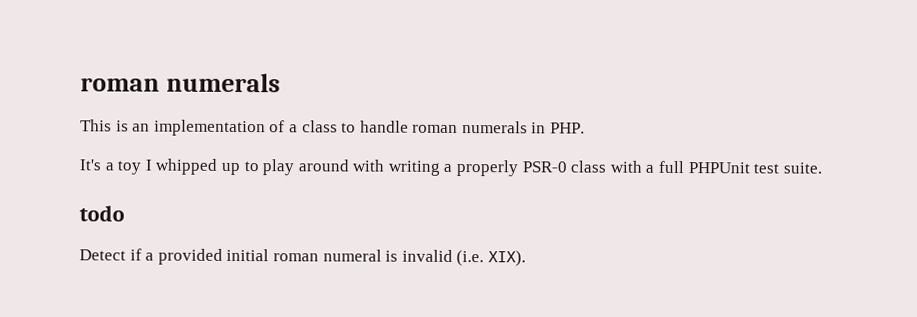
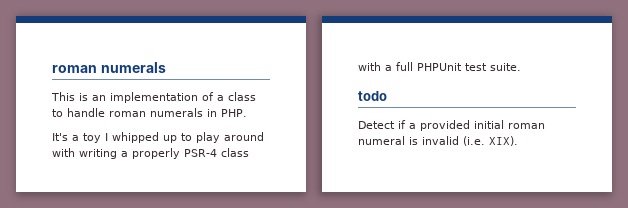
- It's a toy I whipped up to play around with writing a properly PSR-0 class with a full PHPUnit test suite.
+ It's a toy I whipped up to play around with writing a properly PSR-4 class with a full PHPUnit test suite.

